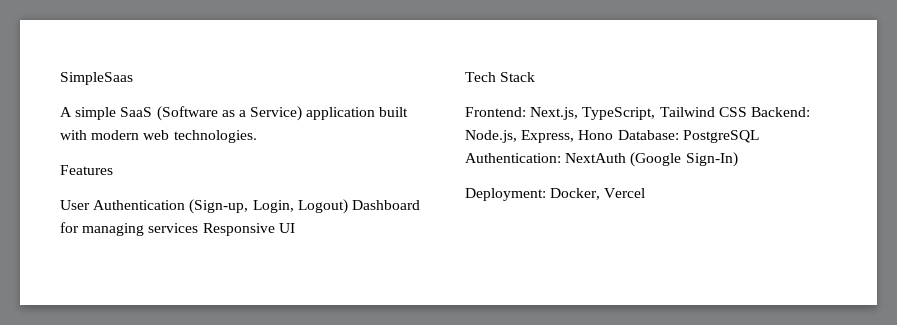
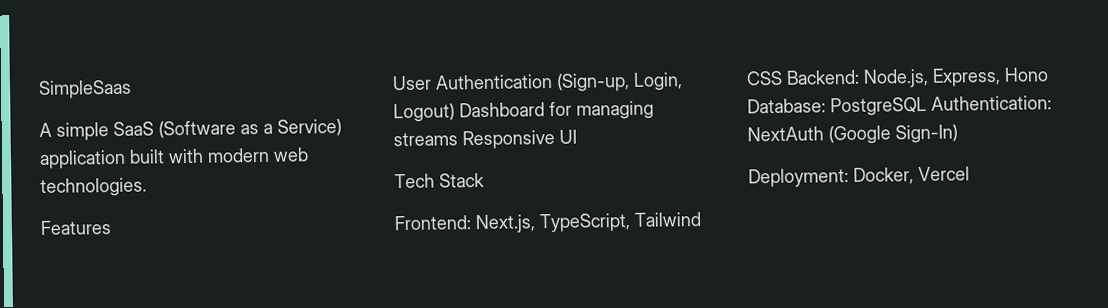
- User Authentication (Sign-up, Login, Logout) Dashboard for managing services Responsive UI
+ User Authentication (Sign-up, Login, Logout) Dashboard for managing streams Responsive UI

